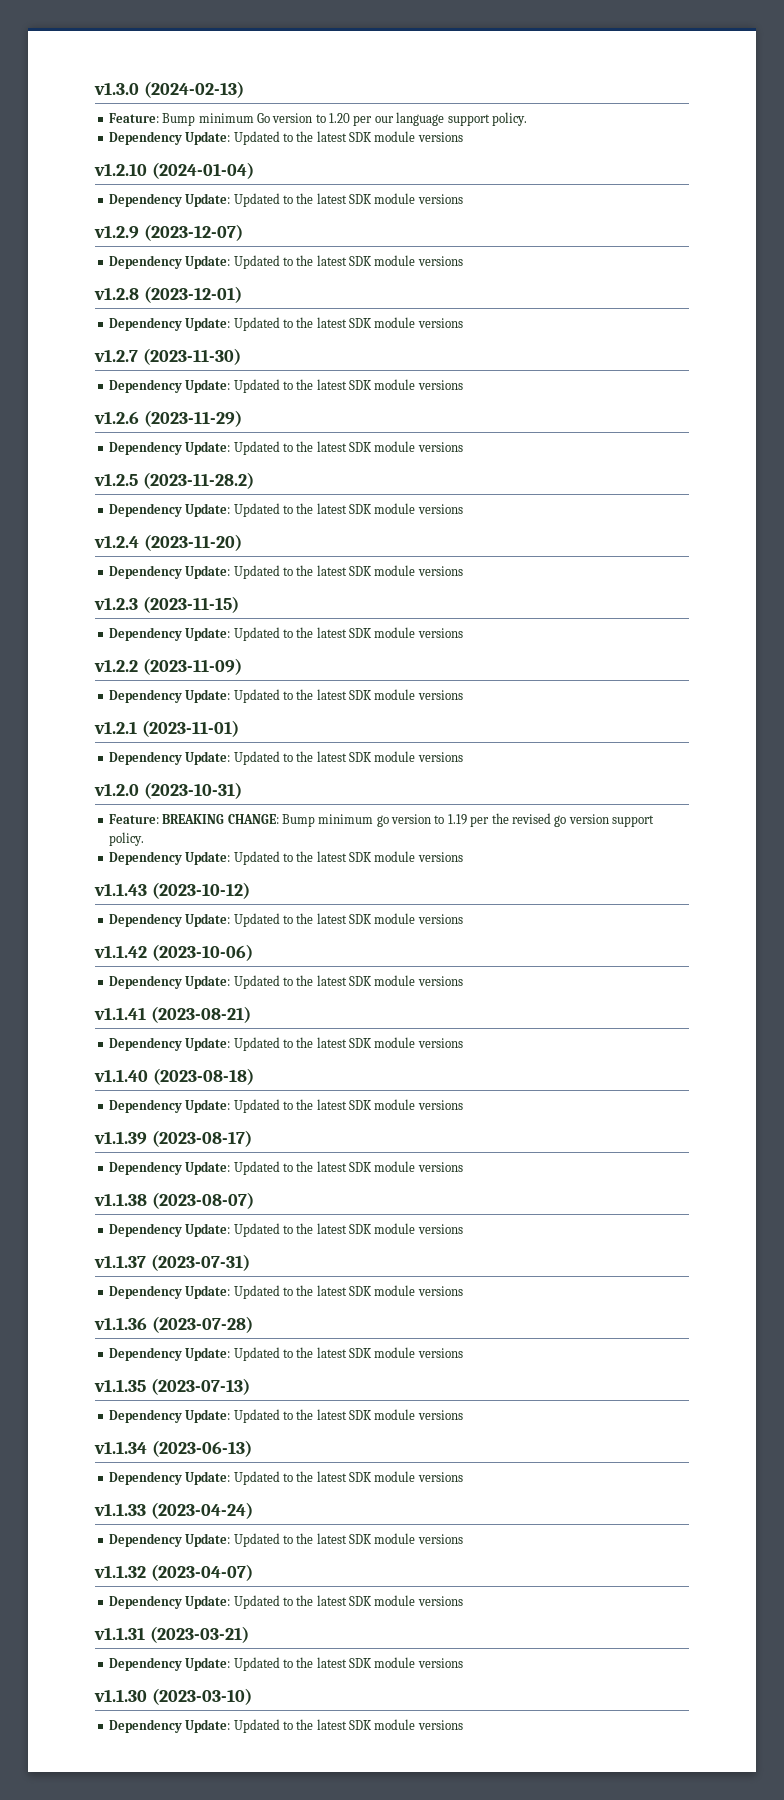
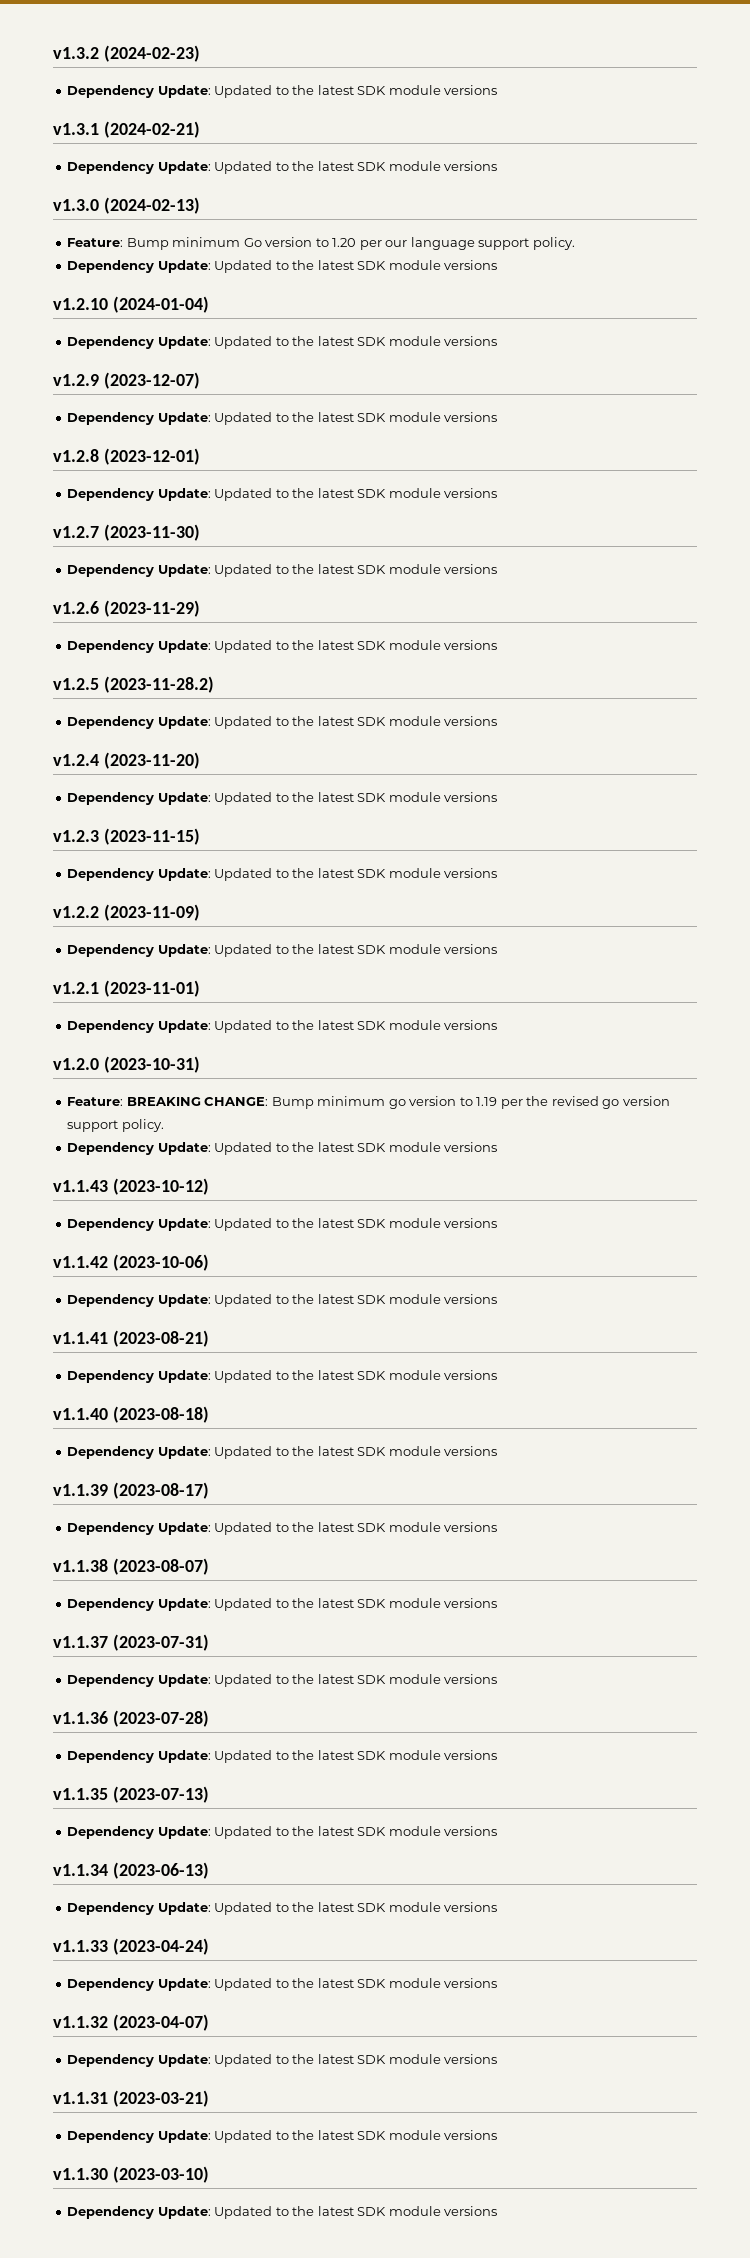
+ v1.3.2 (2024-02-23)
+ Dependency Update: Updated to the latest SDK module versions
+ v1.3.1 (2024-02-21)
+ Dependency Update: Updated to the latest SDK module versions

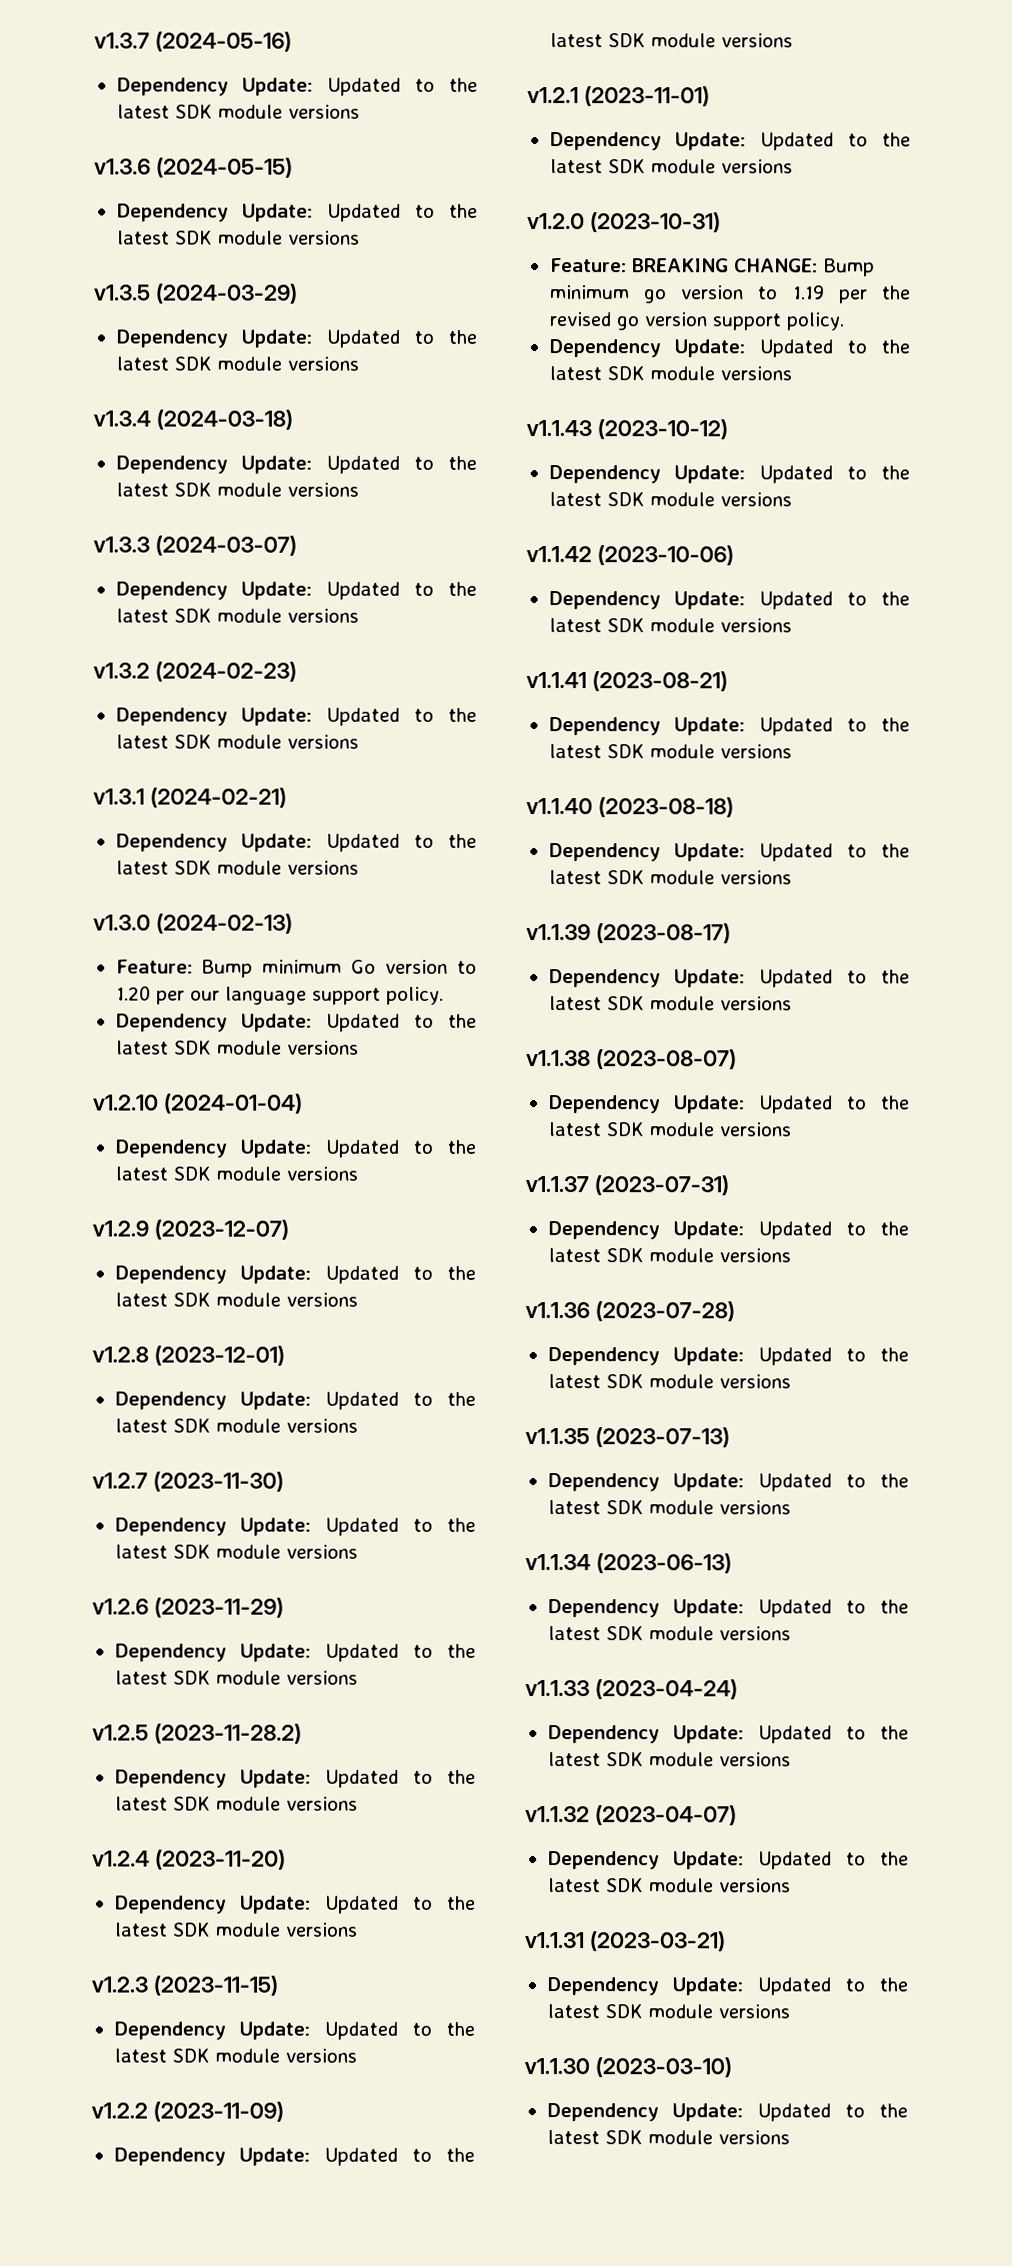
+ v1.3.7 (2024-05-16)
+ Dependency Update: Updated to the latest SDK module versions
+ v1.3.6 (2024-05-15)
+ Dependency Update: Updated to the latest SDK module versions
+ v1.3.5 (2024-03-29)
+ Dependency Update: Updated to the latest SDK module versions
+ v1.3.4 (2024-03-18)
+ Dependency Update: Updated to the latest SDK module versions
+ v1.3.3 (2024-03-07)
+ Dependency Update: Updated to the latest SDK module versions

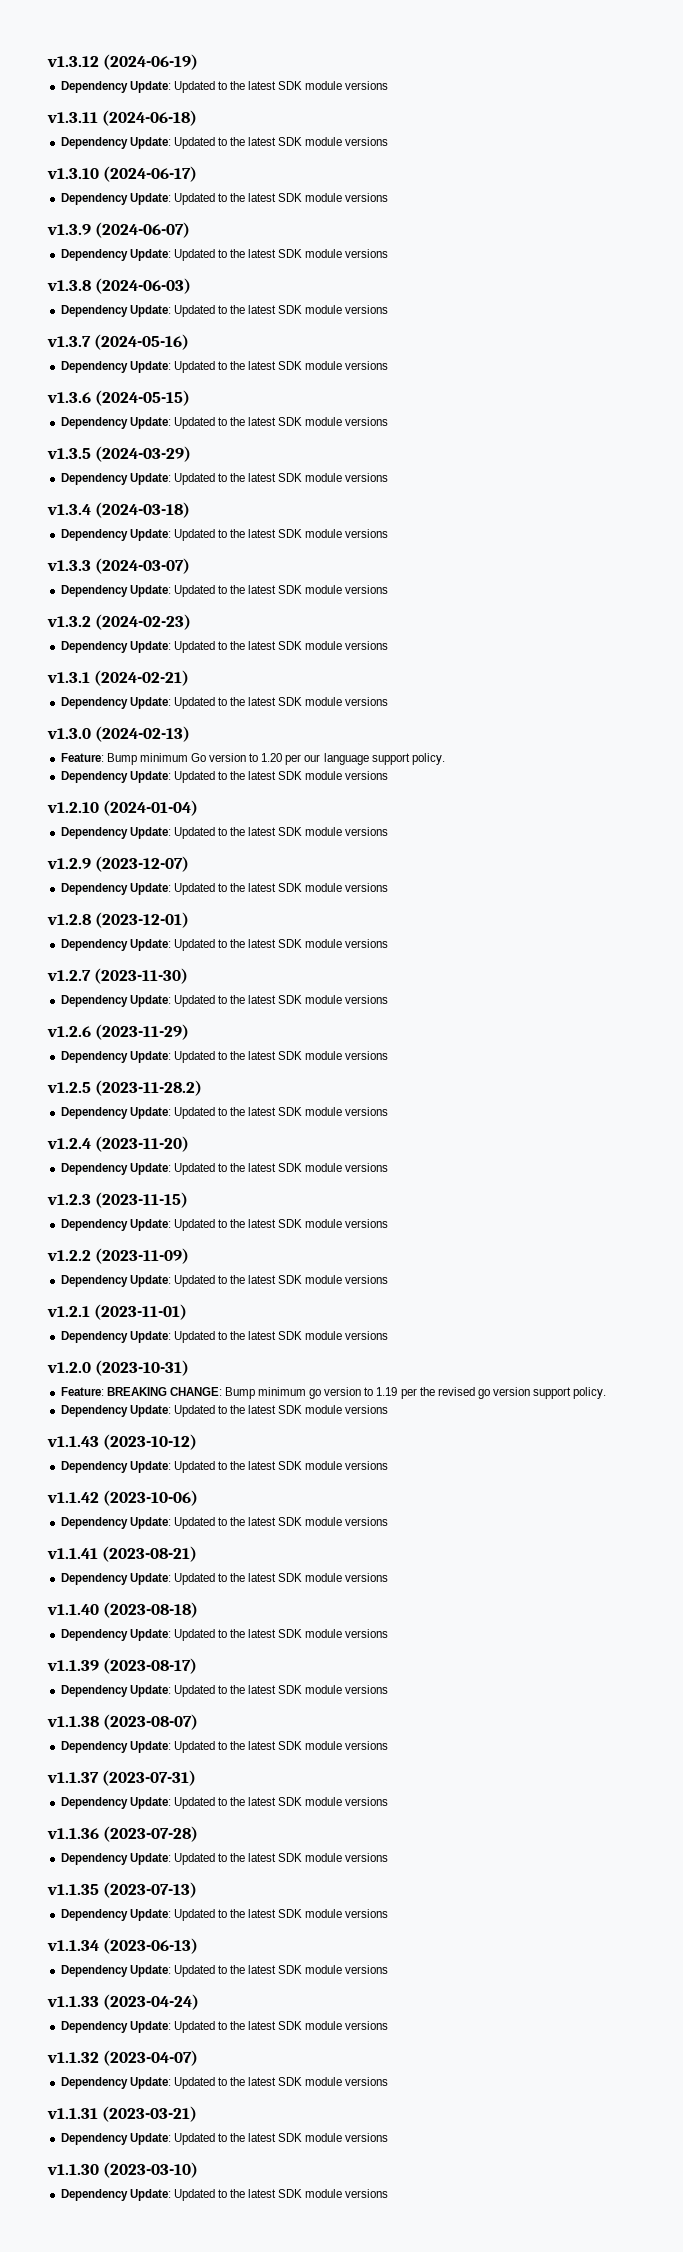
+ v1.3.12 (2024-06-19)
+ Dependency Update: Updated to the latest SDK module versions
+ v1.3.11 (2024-06-18)
+ Dependency Update: Updated to the latest SDK module versions
+ v1.3.10 (2024-06-17)
+ Dependency Update: Updated to the latest SDK module versions
+ v1.3.9 (2024-06-07)
+ Dependency Update: Updated to the latest SDK module versions
+ v1.3.8 (2024-06-03)
+ Dependency Update: Updated to the latest SDK module versions

